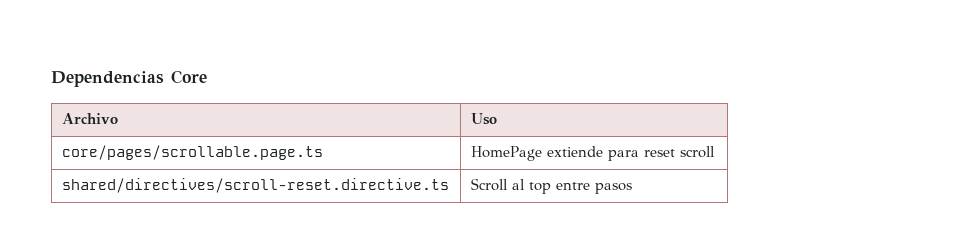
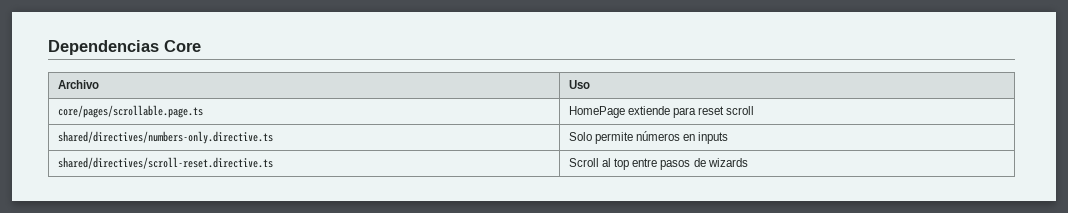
+ shared/directives/numbers-only.directive.ts | Solo permite números en inputs
- shared/directives/scroll-reset.directive.ts | Scroll al top entre pasos
+ shared/directives/scroll-reset.directive.ts | Scroll al top entre pasos de wizards

